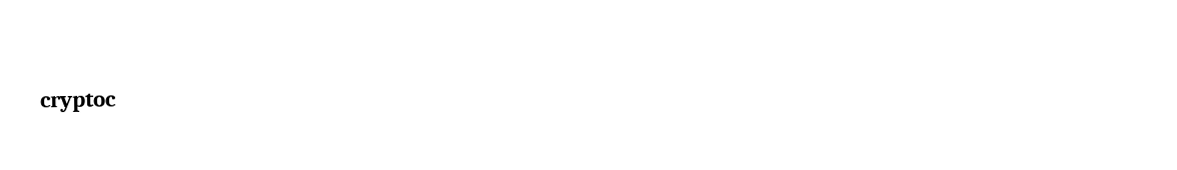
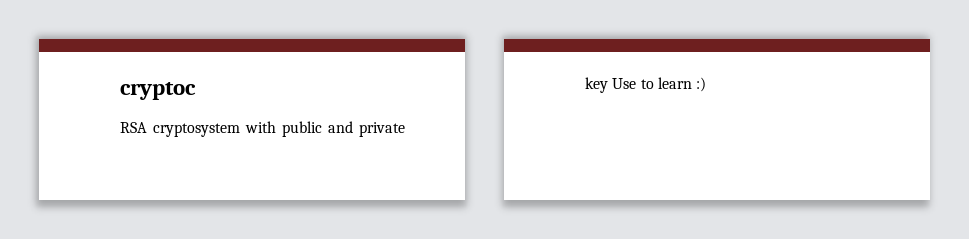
+ RSA cryptosystem with public and private key Use to learn :)

